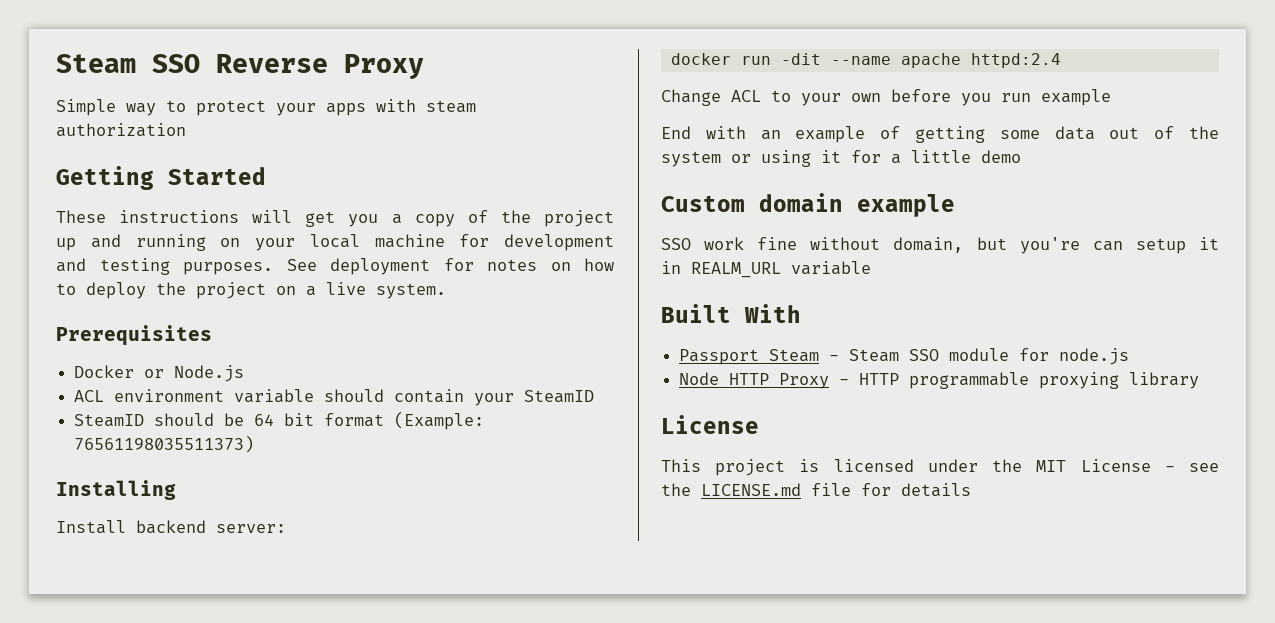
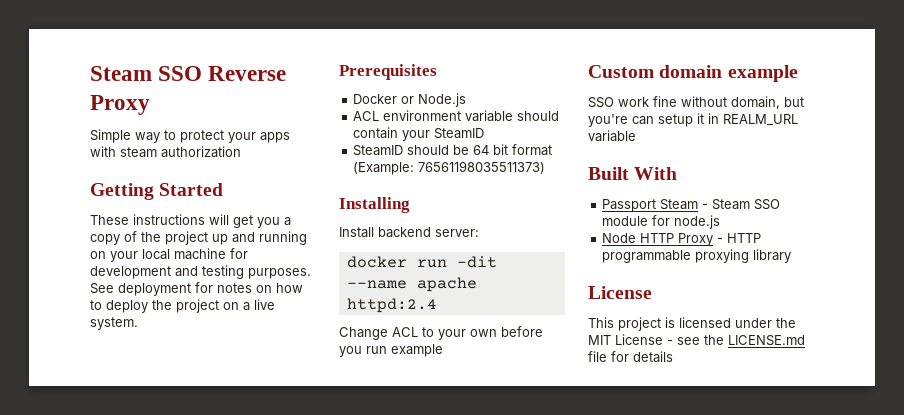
- End with an example of getting some data out of the system or using it for a little demo

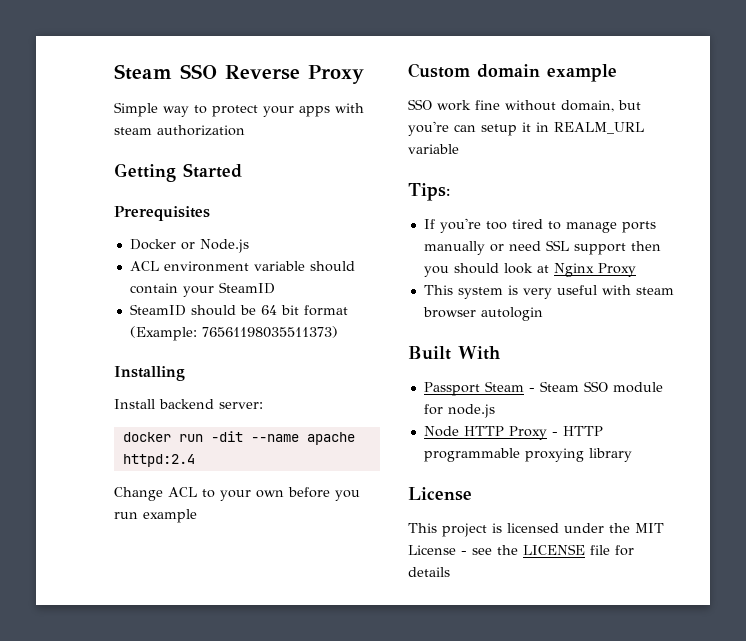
- These instructions will get you a copy of the project up and running on your local machine for development and testing purposes. See deployment for notes on how to deploy the project on a live system.
+ Tips:
+ If you're too tired to manage ports manually or need SSL support then you should look at Nginx Proxy
+ This system is very useful with steam browser autologin
- This project is licensed under the MIT License - see the LICENSE.md file for details
+ This project is licensed under the MIT License - see the LICENSE file for details

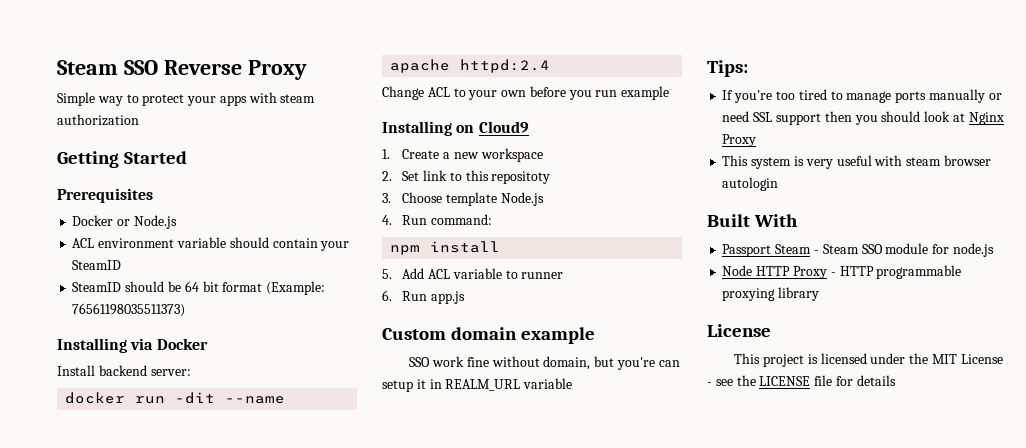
- Installing
+ Installing via Docker
+ Installing on Cloud9
+ 1. Create a new workspace
+ 2. Set link to this repositoty
+ 3. Choose template Node.js
+ 4. Run command:
+ npm install
+ 5. Add ACL variable to runner
+ 6. Run app.js

